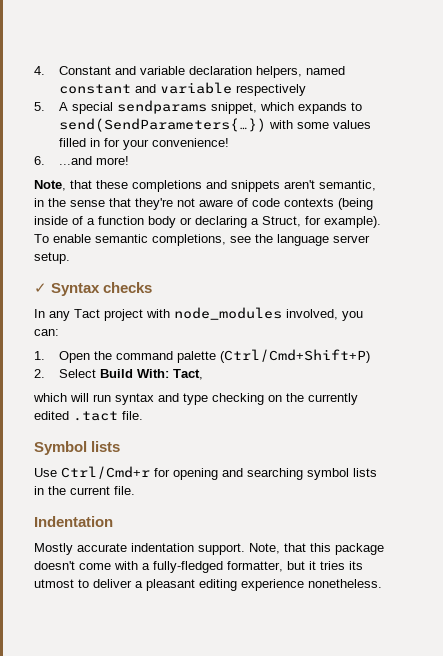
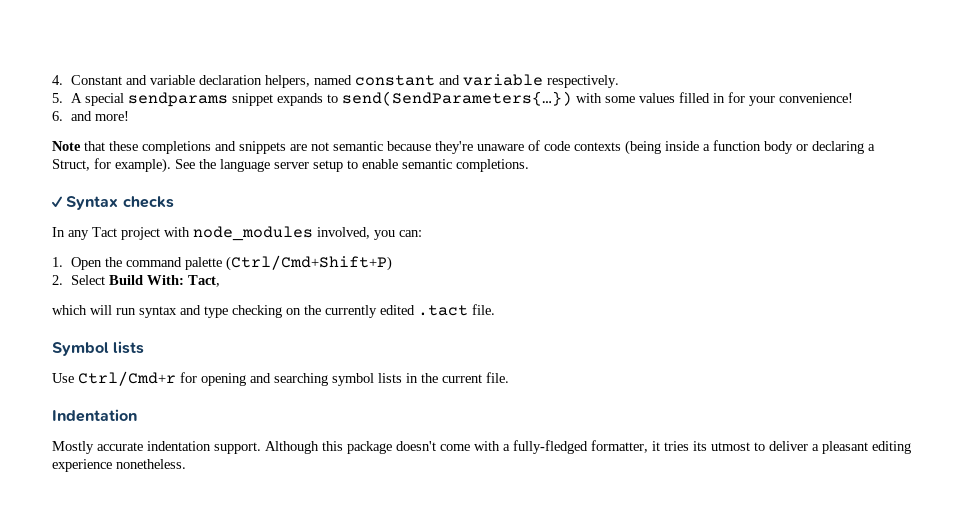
- 4. Constant and variable declaration helpers, named constant and variable respectively
+ 4. Constant and variable declaration helpers, named constant and variable respectively.
- 5. A special sendparams snippet, which expands to send(SendParameters{…}) with some values filled in for your convenience!
+ 5. A special sendparams snippet expands to send(SendParameters{…}) with some values filled in for your convenience!
- 6. ...and more!
+ 6. and more!
- Note, that these completions and snippets aren't semantic, in the sense that they're not aware of code contexts (being inside of a function body or declaring a Struct, for example).
+ Note that these completions and snippets are not semantic because they're unaware of code contexts (being inside a function body or declaring a Struct, for example).
- To enable semantic completions, see the language server setup.
+ See the language server setup to enable semantic completions.
- Note, that this package doesn't come with a fully-fledged formatter, but it tries its utmost to deliver a pleasant editing experience nonetheless.
+ Although this package doesn't come with a fully-fledged formatter, it tries its utmost to deliver a pleasant editing experience nonetheless.

